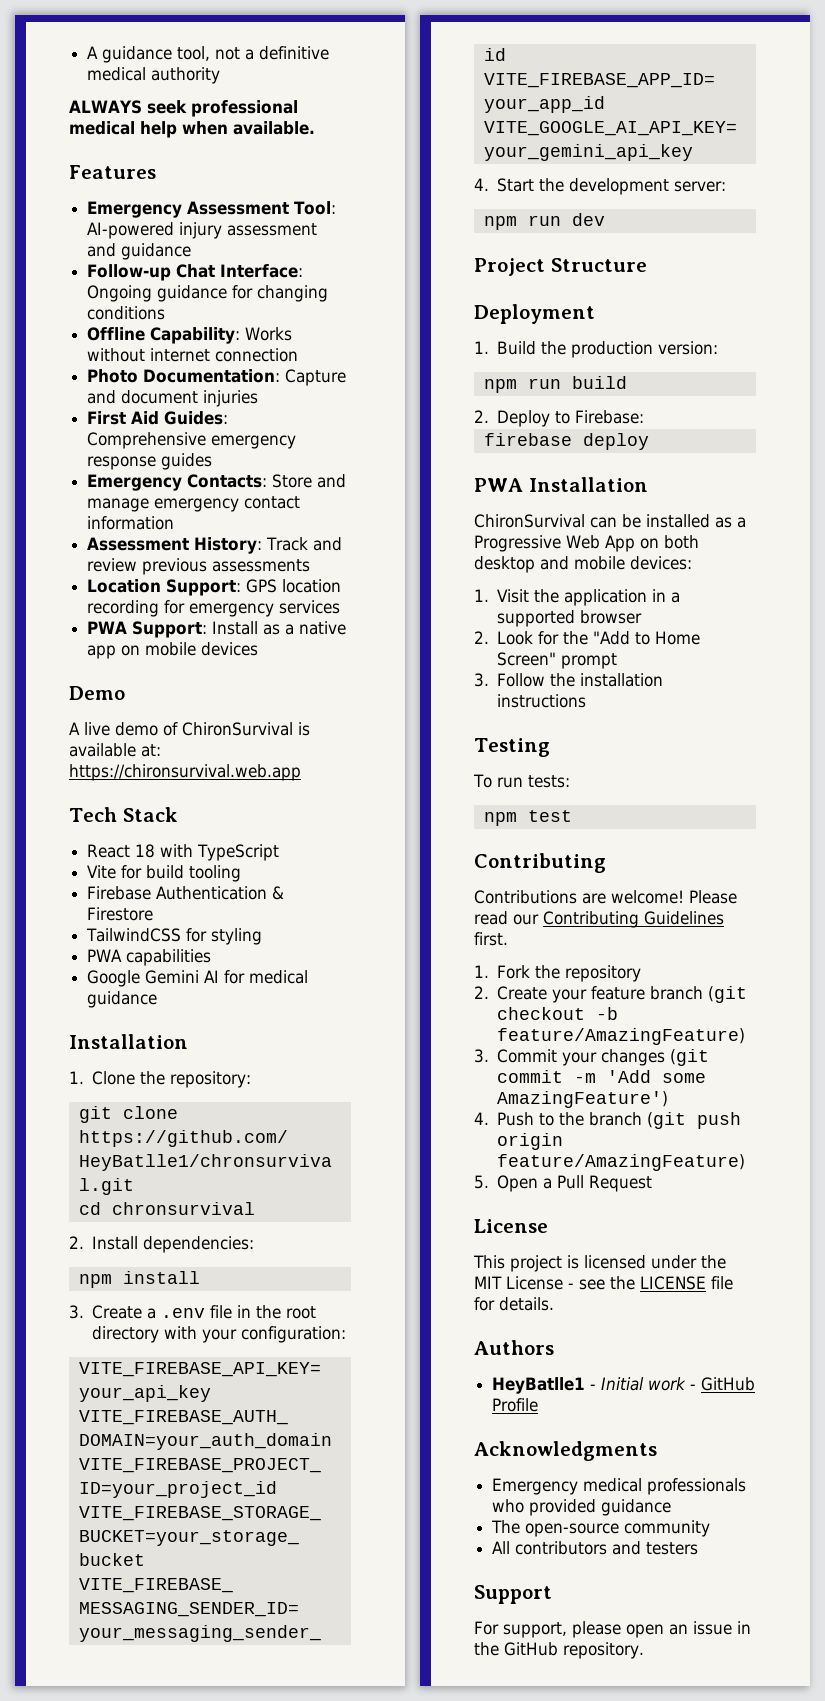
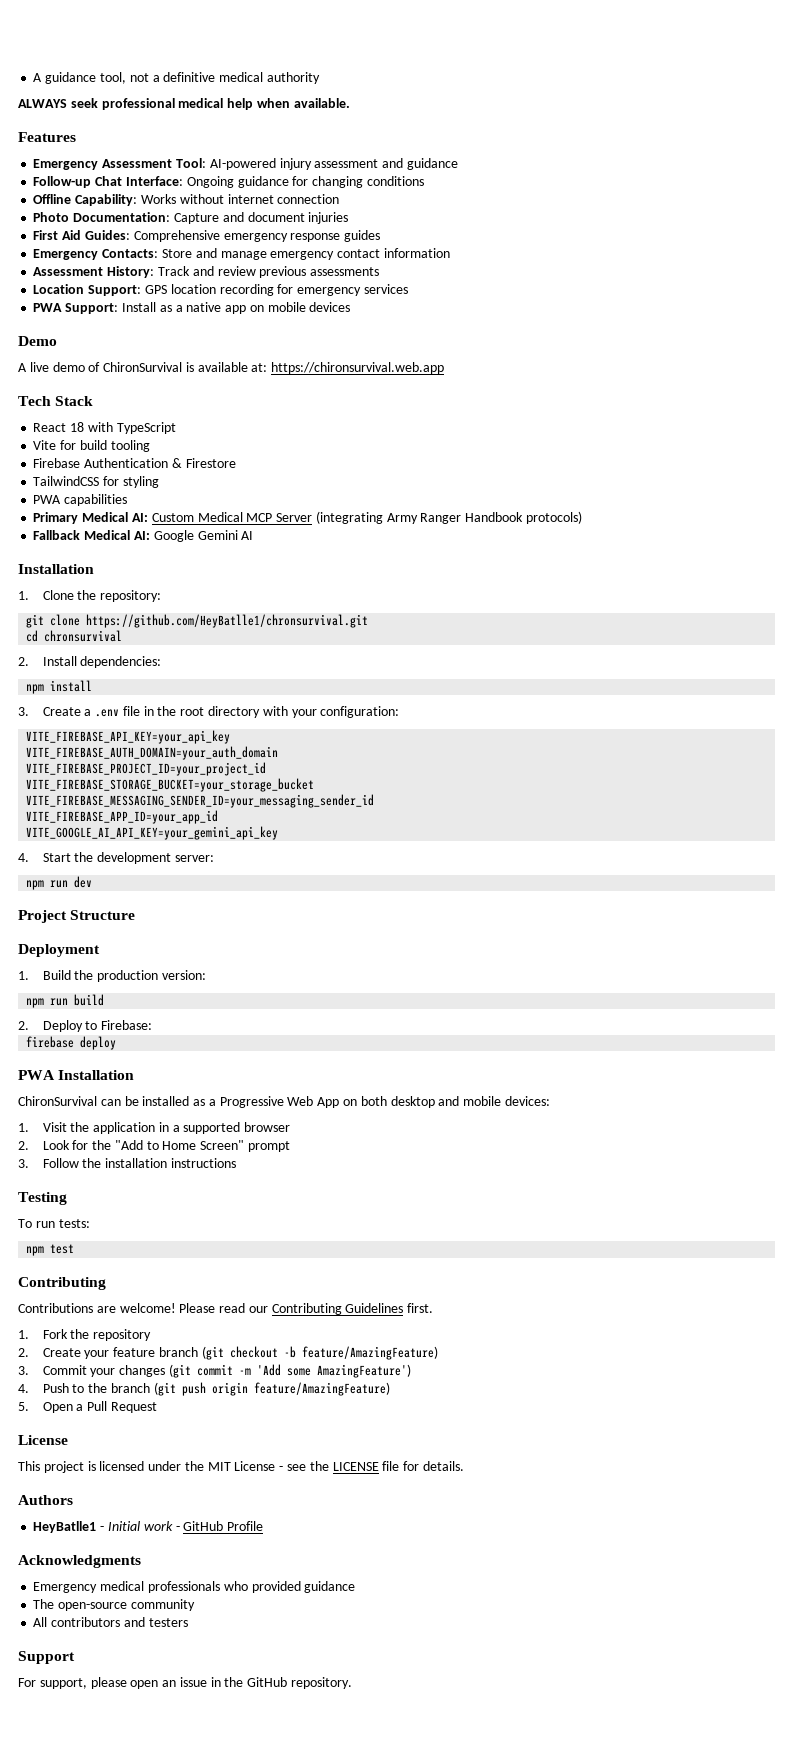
- Google Gemini AI for medical guidance
+ Primary Medical AI: Custom Medical MCP Server (integrating Army Ranger Handbook protocols)
+ Fallback Medical AI: Google Gemini AI

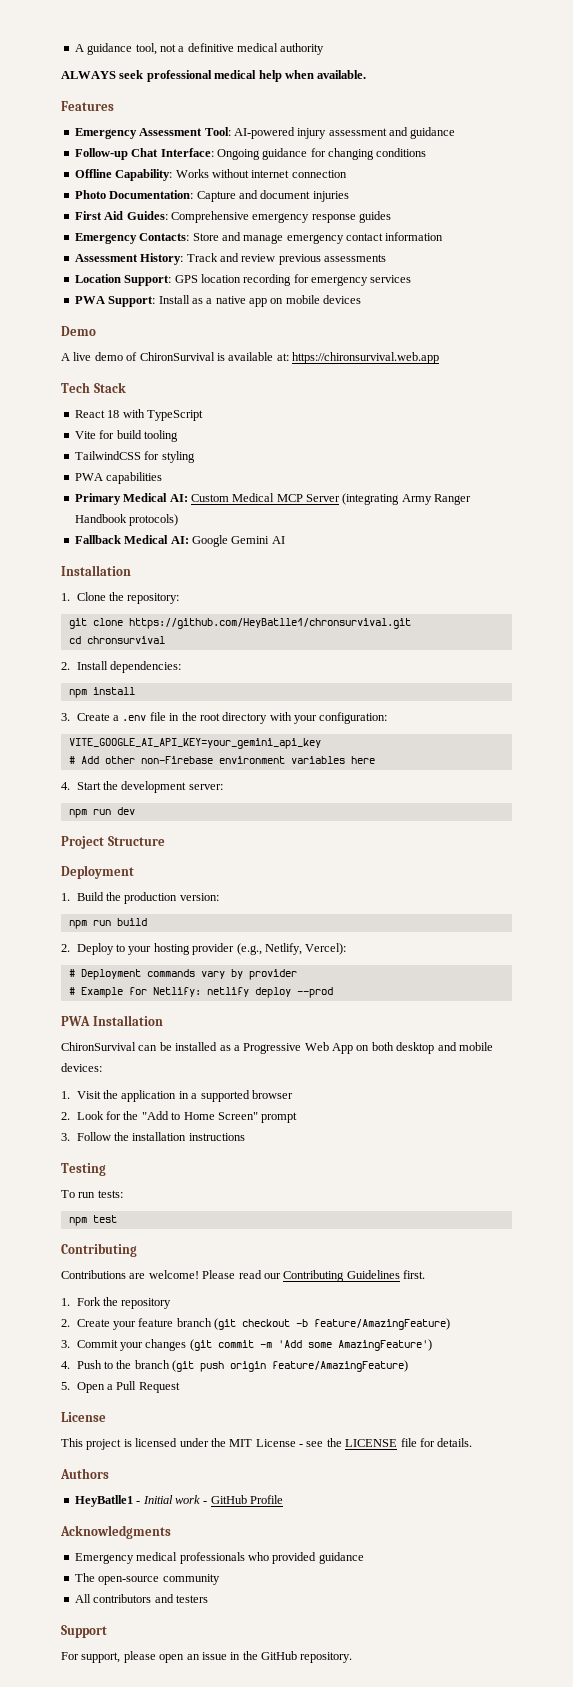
- Firebase Authentication & Firestore
- VITE_FIREBASE_API_KEY=your_api_key
- VITE_FIREBASE_AUTH_DOMAIN=your_auth_domain
- VITE_FIREBASE_PROJECT_ID=your_project_id
- VITE_FIREBASE_STORAGE_BUCKET=your_storage_bucket
- VITE_FIREBASE_MESSAGING_SENDER_ID=your_messaging_sender_id
- VITE_FIREBASE_APP_ID=your_app_id
  VITE_GOOGLE_AI_API_KEY=your_gemini_api_key
+ # Add other non-Firebase environment variables here
- 2. Deploy to Firebase:
- firebase deploy
+ 2. Deploy to your hosting provider (e.g., Netlify, Vercel):
+ # Deployment commands vary by provider
+ # Example for Netlify: netlify deploy --prod

